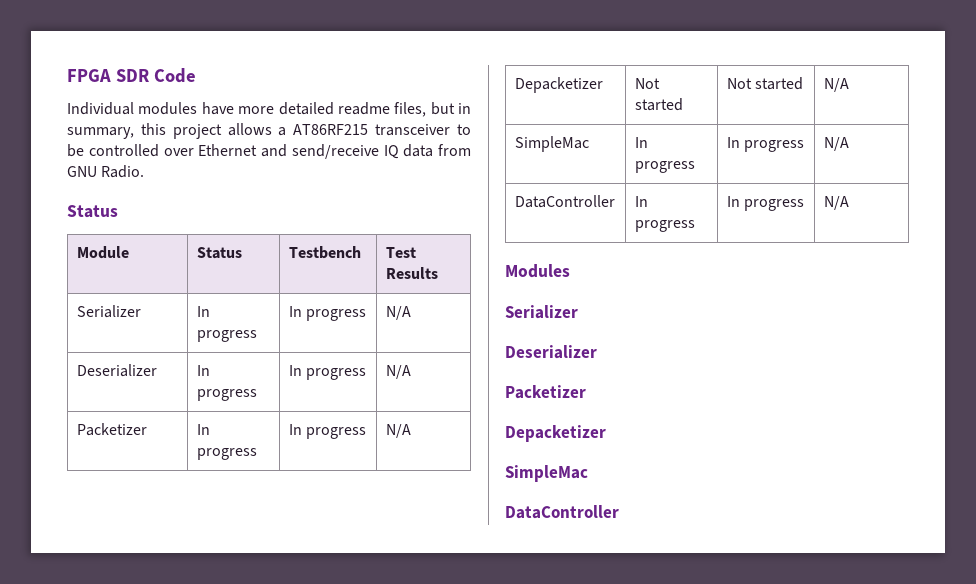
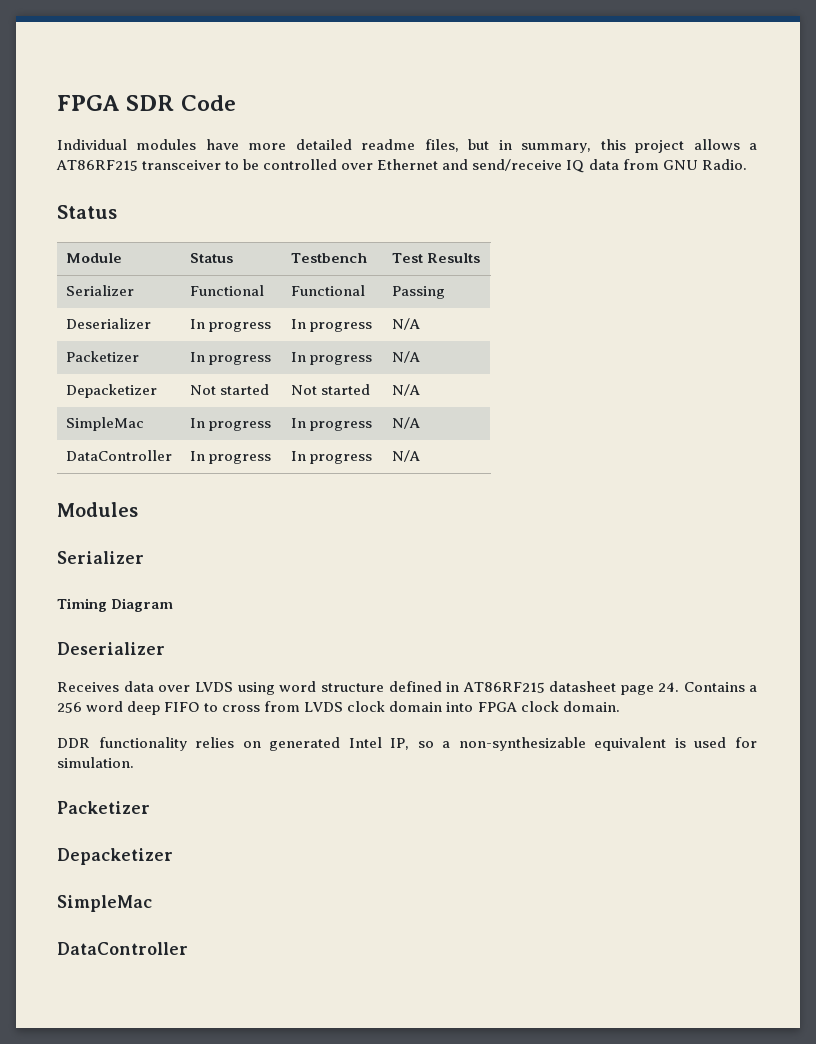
- Serializer | In progress | In progress | N/A
+ Serializer | Functional | Functional | Passing
  Modules
  Serializer
+ Timing Diagram
  Deserializer
+ Receives data over LVDS using word structure defined in AT86RF215 datasheet page 24. Contains a 256 word deep FIFO to cross from LVDS clock domain into FPGA clock domain.
+ DDR functionality relies on generated Intel IP, so a non-synthesizable equivalent is used for simulation.

